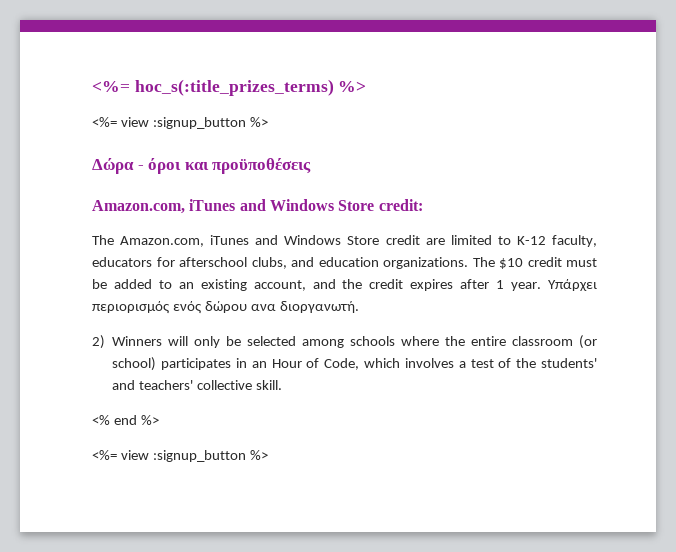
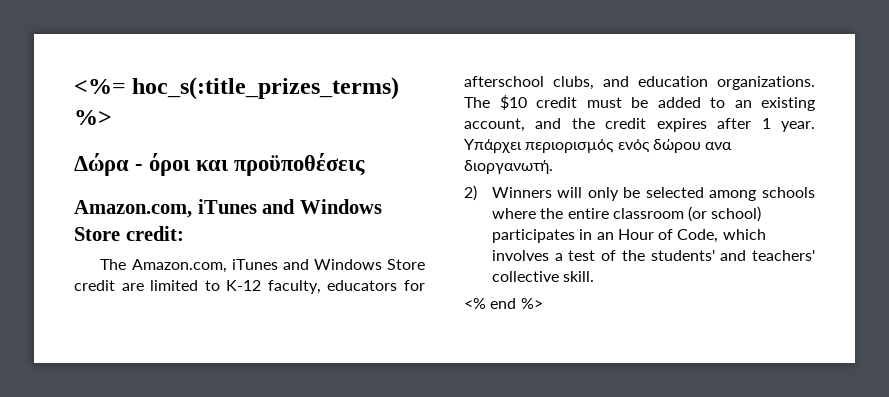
  <%= hoc_s(:title_prizes_terms) %>
- <%= view :signup_button %>
  <% end %>
- <%= view :signup_button %>

